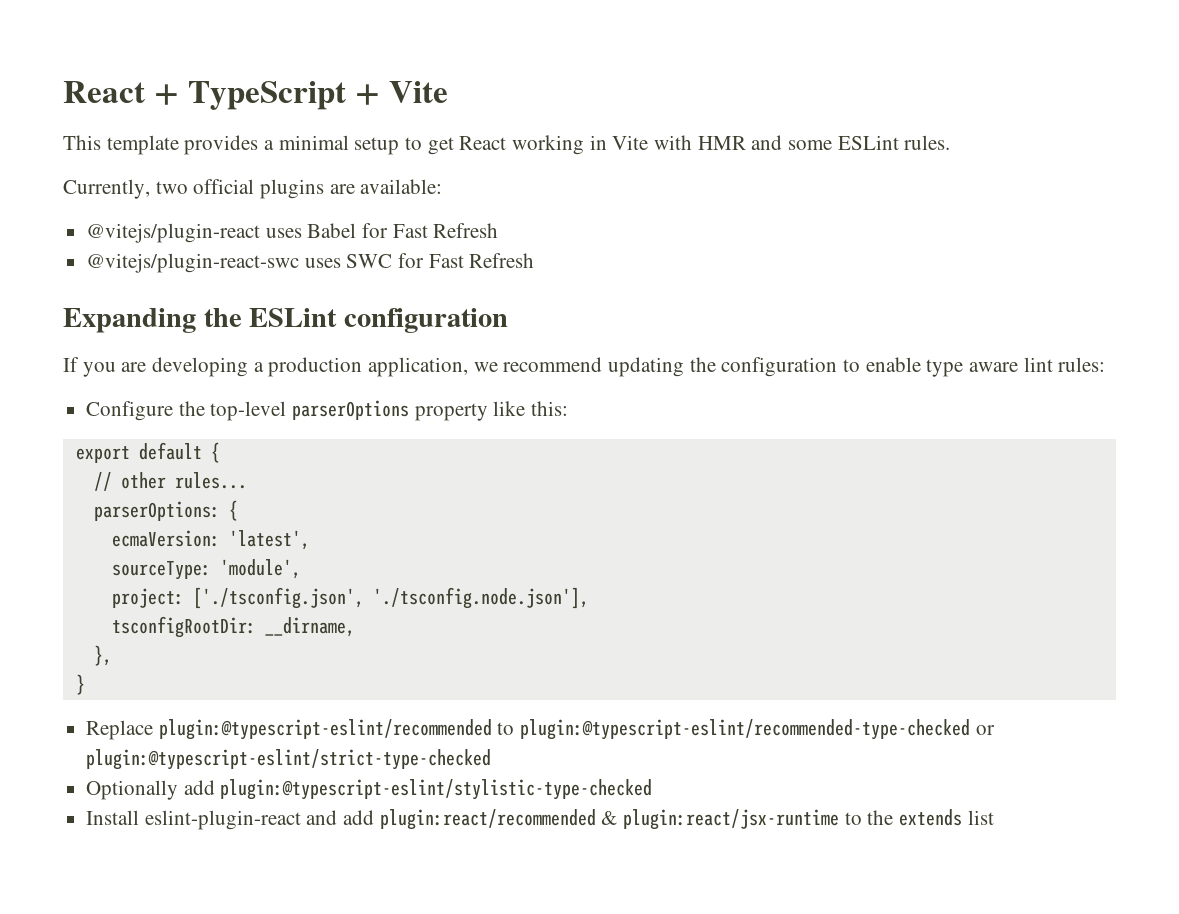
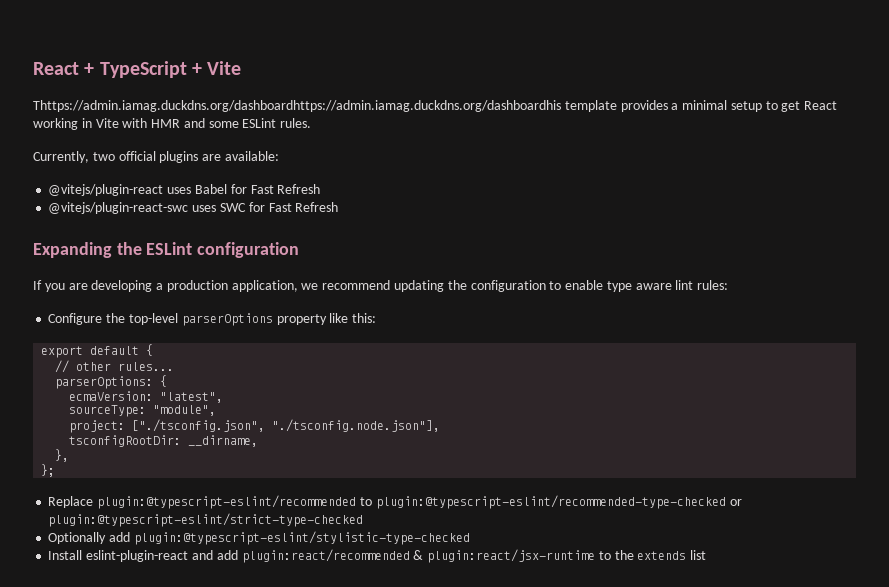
- This template provides a minimal setup to get React working in Vite with HMR and some ESLint rules.
+ Thttps://admin.iamag.duckdns.org/dashboardhttps://admin.iamag.duckdns.org/dashboardhis template provides a minimal setup to get React working in Vite with HMR and some ESLint rules.
- ecmaVersion: 'latest',
+ ecmaVersion: "latest",
- sourceType: 'module',
+ sourceType: "module",
- project: ['./tsconfig.json', './tsconfig.node.json'],
+ project: ["./tsconfig.json", "./tsconfig.node.json"],
- }
+ };

